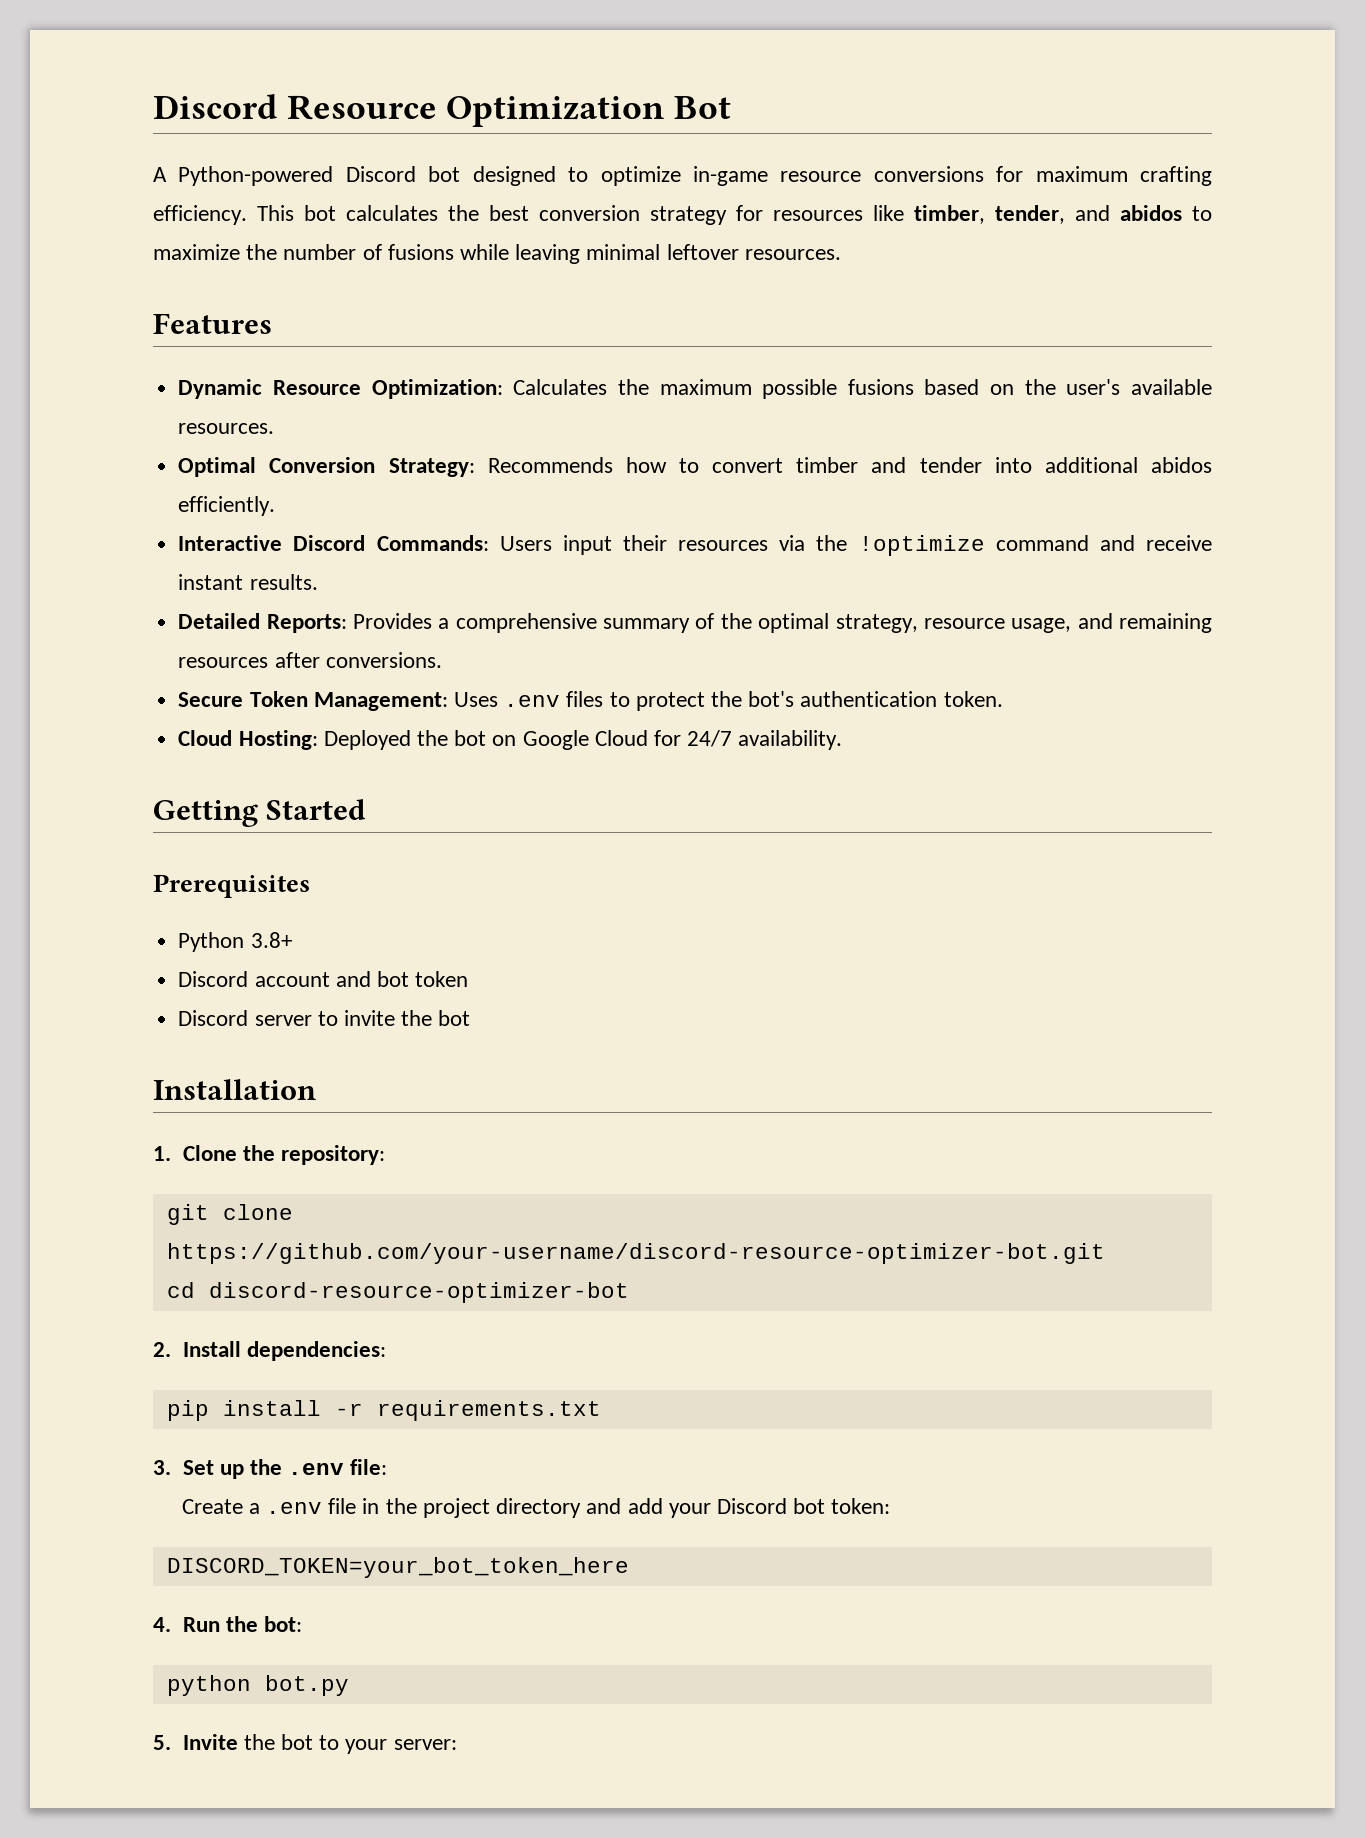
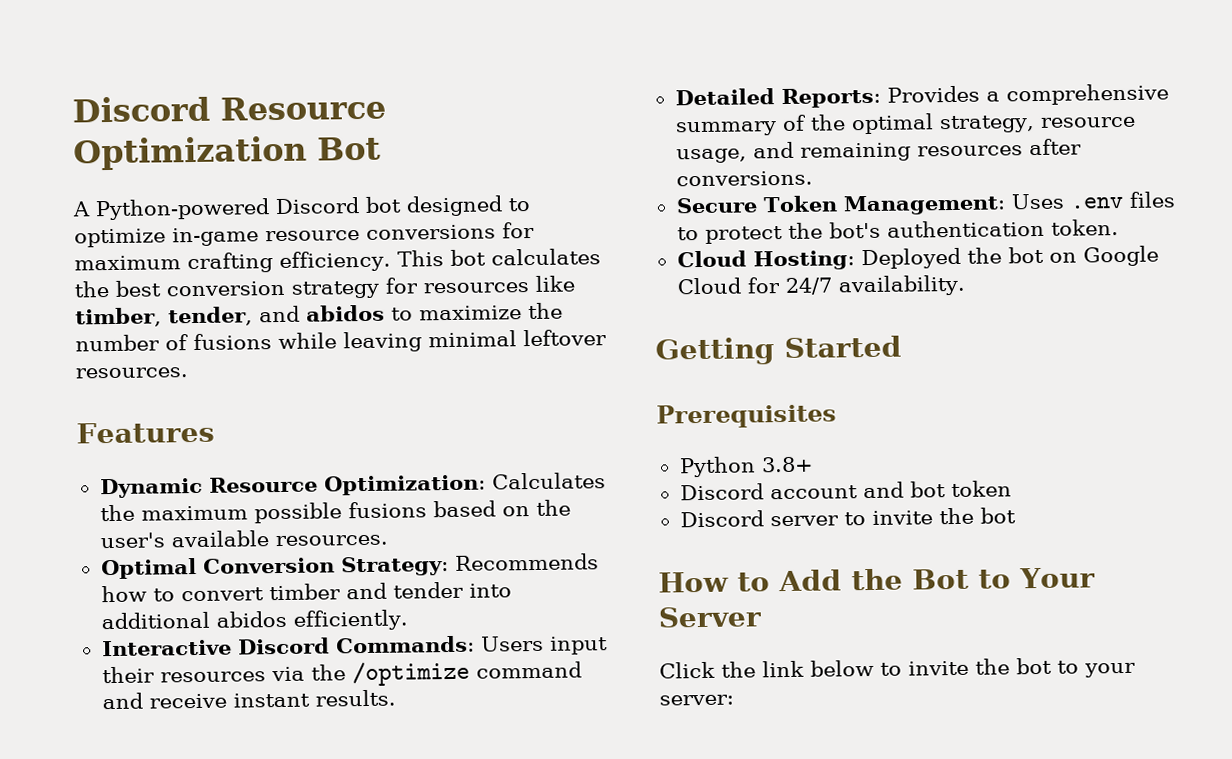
- Interactive Discord Commands: Users input their resources via the !optimize command and receive instant results.
+ Interactive Discord Commands: Users input their resources via the /optimize command and receive instant results.
- Installation
- 1. Clone the repository:
- git clone https://github.com/your-username/discord-resource-optimizer-bot.git
- cd discord-resource-optimizer-bot
- 2. Install dependencies:
- pip install -r requirements.txt
- 3. Set up the .env file:
- Create a .env file in the project directory and add your Discord bot token:
- DISCORD_TOKEN=your_bot_token_here
- 4. Run the bot:
- python bot.py
- 5. Invite the bot to your server:
+ How to Add the Bot to Your Server
+ Click the link below to invite the bot to your server:

